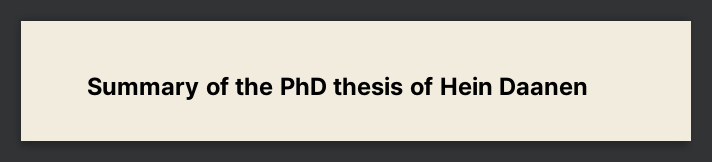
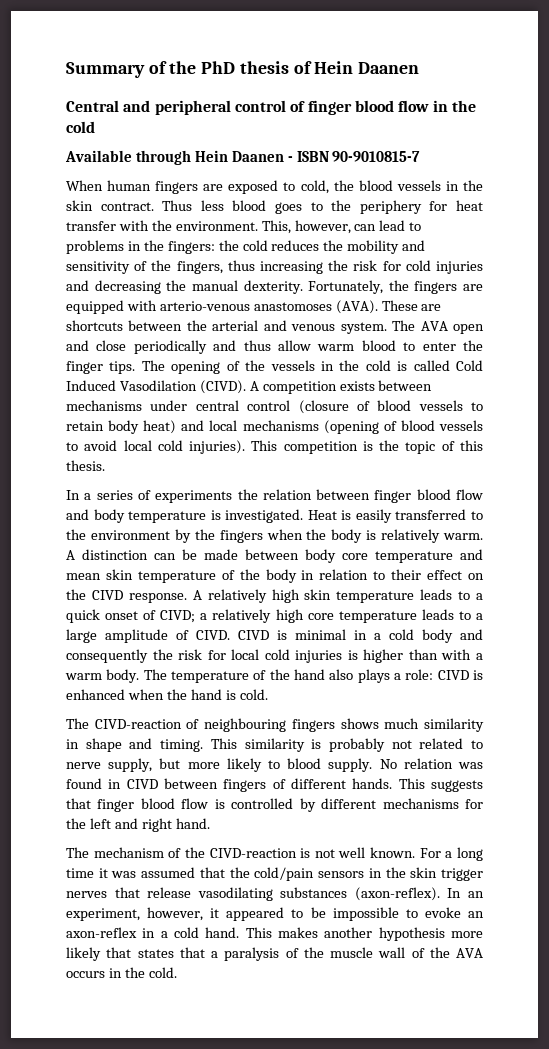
+ Central and peripheral control of finger blood flow in the cold
+ Available through Hein Daanen - ISBN 90-9010815-7
+ When human fingers are exposed to cold, the blood vessels in the skin contract. Thus less blood goes to the periphery for heat transfer with the environment. This, however, can lead to problems in the fingers: the cold reduces the mobility and sensitivity of the fingers, thus increasing the risk for cold injuries and decreasing the manual dexterity. Fortunately, the fingers are equipped with arterio-venous anastomoses (AVA). These are shortcuts between the arterial and venous system. The AVA open and close periodically and thus allow warm blood to enter the finger tips. The opening of the vessels in the cold is called Cold Induced Vasodilation (CIVD). A competition exists between mechanisms under central control (closure of blood vessels to retain body heat) and local mechanisms (opening of blood vessels to avoid local cold injuries). This competition is the topic of this thesis.
+ In a series of experiments the relation between finger blood flow and body temperature is investigated. Heat is easily transferred to the environment by the fingers when the body is relatively warm. A distinction can be made between body core temperature and mean skin temperature of the body in relation to their effect on the CIVD response. A relatively high skin temperature leads to a quick onset of CIVD; a relatively high core temperature leads to a large amplitude of CIVD. CIVD is minimal in a cold body and consequently the risk for local cold injuries is higher than with a warm body. The temperature of the hand also plays a role: CIVD is enhanced when the hand is cold.
+ The CIVD-reaction of neighbouring fingers shows much similarity in shape and timing. This similarity is probably not related to nerve supply, but more likely to blood supply. No relation was found in CIVD between fingers of different hands. This suggests that finger blood flow is controlled by different mechanisms for the left and right hand.
+ The mechanism of the CIVD-reaction is not well known. For a long time it was assumed that the cold/pain sensors in the skin trigger nerves that release vasodilating substances (axon-reflex). In an experiment, however, it appeared to be impossible to evoke an axon-reflex in a cold hand. This makes another hypothesis more likely that states that a paralysis of the muscle wall of the AVA occurs in the cold.

